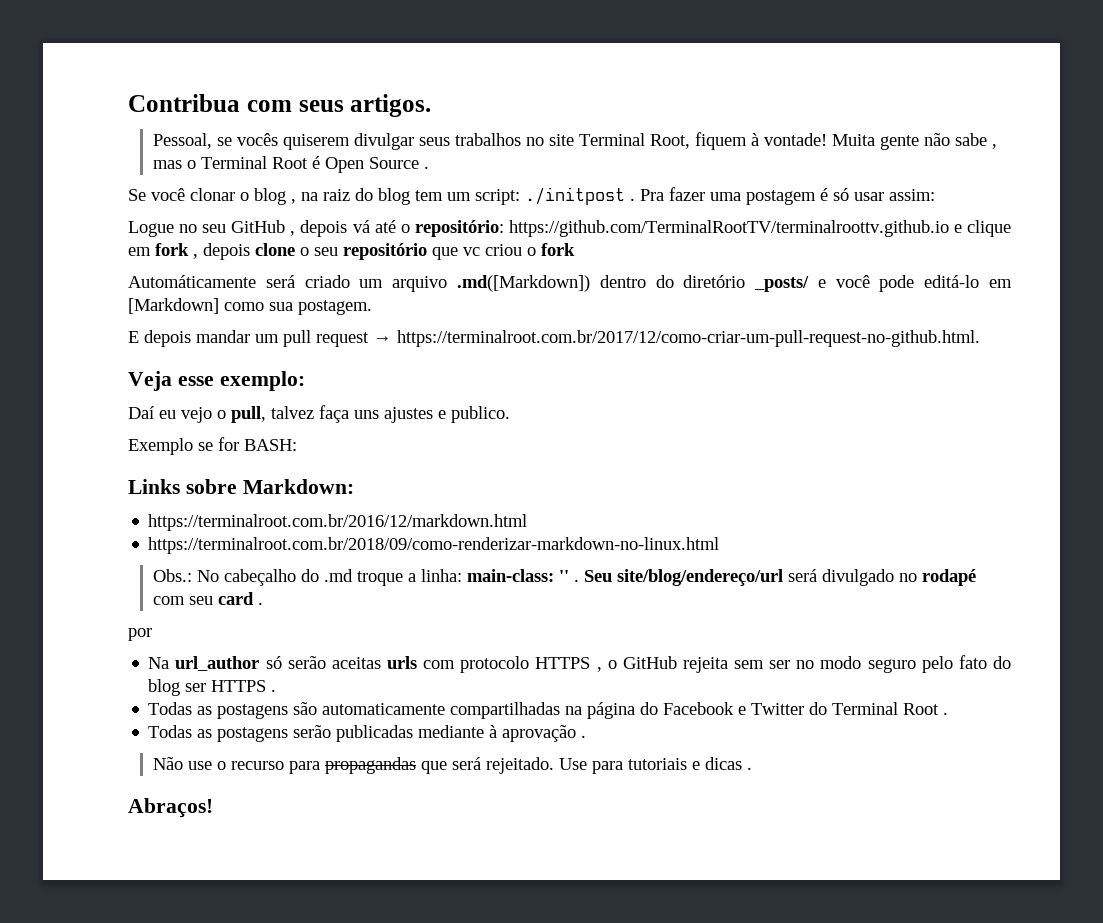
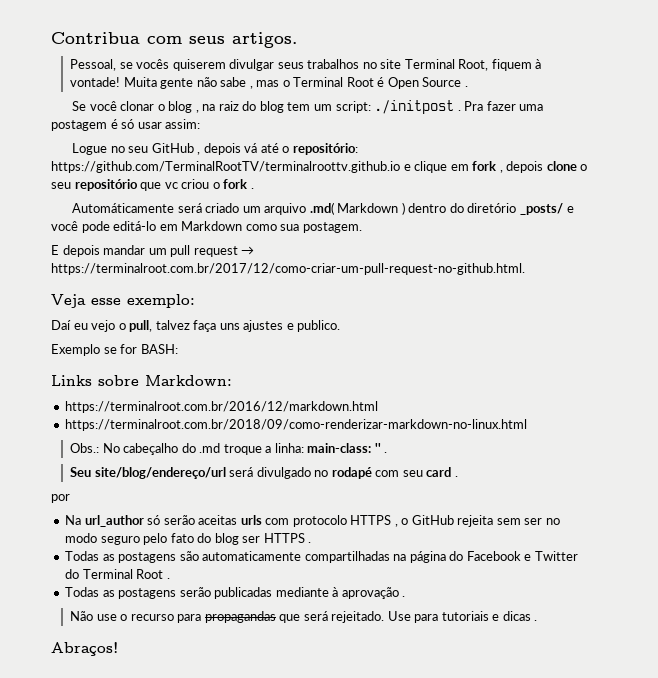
- Logue no seu GitHub , depois vá até o repositório: https://github.com/TerminalRootTV/terminalroottv.github.io e clique em fork , depois clone o seu repositório que vc criou o fork
+ Logue no seu GitHub , depois vá até o repositório: https://github.com/TerminalRootTV/terminalroottv.github.io e clique em fork , depois clone o seu repositório que vc criou o fork .
- Automáticamente será criado um arquivo .md([Markdown]) dentro do diretório _posts/ e você pode editá-lo em [Markdown] como sua postagem.
+ Automáticamente será criado um arquivo .md( Markdown ) dentro do diretório _posts/ e você pode editá-lo em Markdown como sua postagem.
- Obs.: No cabeçalho do .md troque a linha: main-class: '' . Seu site/blog/endereço/url será divulgado no rodapé com seu card .
+ Obs.: No cabeçalho do .md troque a linha: main-class: '' .
+ Seu site/blog/endereço/url será divulgado no rodapé com seu card .

